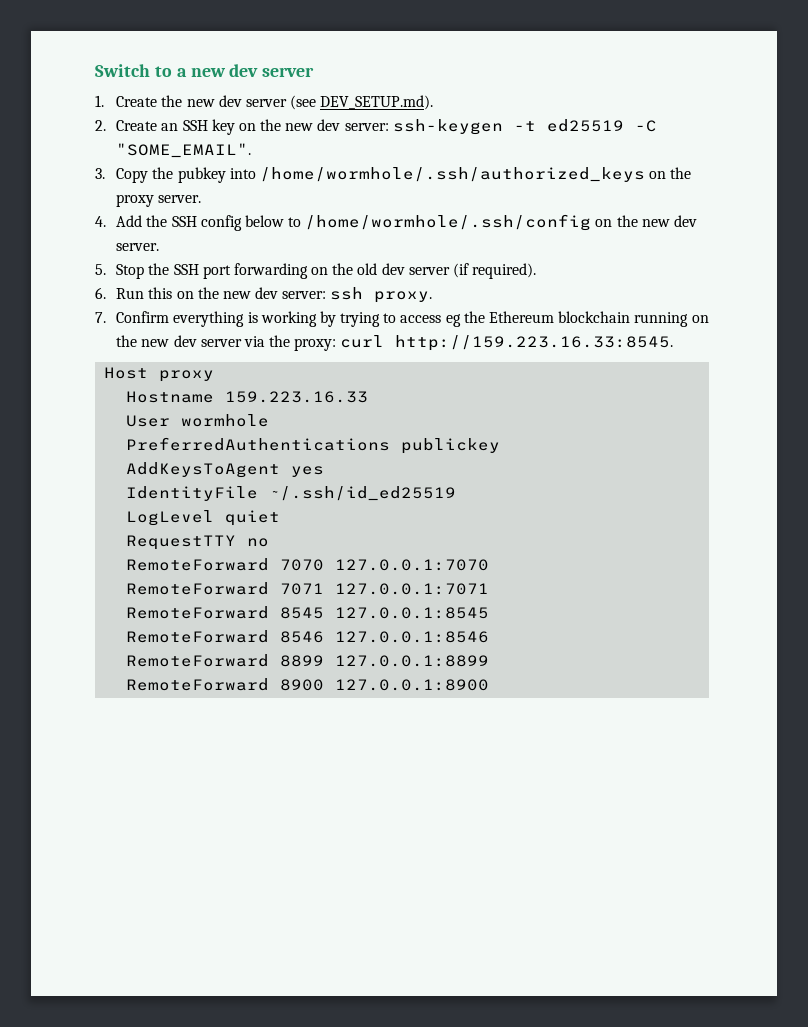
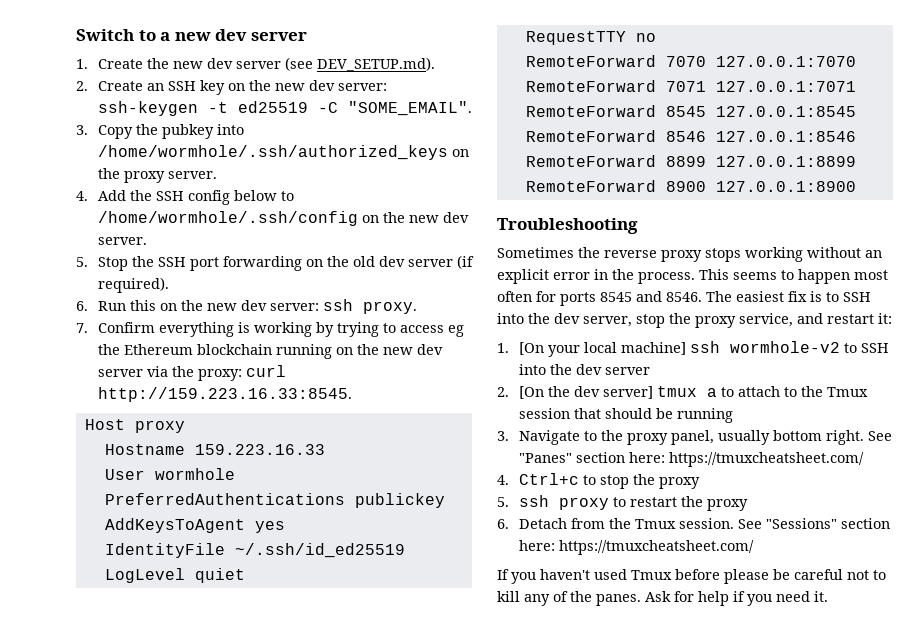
+ Troubleshooting
+ Sometimes the reverse proxy stops working without an explicit error in the process. This seems to happen most often for ports 8545 and 8546. The easiest fix is to SSH into the dev server, stop the proxy service, and restart it:
+ 1. [On your local machine] ssh wormhole-v2 to SSH into the dev server
+ 2. [On the dev server] tmux a to attach to the Tmux session that should be running
+ 3. Navigate to the proxy panel, usually bottom right. See "Panes" section here: https://tmuxcheatsheet.com/
+ 4. Ctrl+c to stop the proxy
+ 5. ssh proxy to restart the proxy
+ 6. Detach from the Tmux session. See "Sessions" section here: https://tmuxcheatsheet.com/
+ If you haven't used Tmux before please be careful not to kill any of the panes. Ask for help if you need it.

